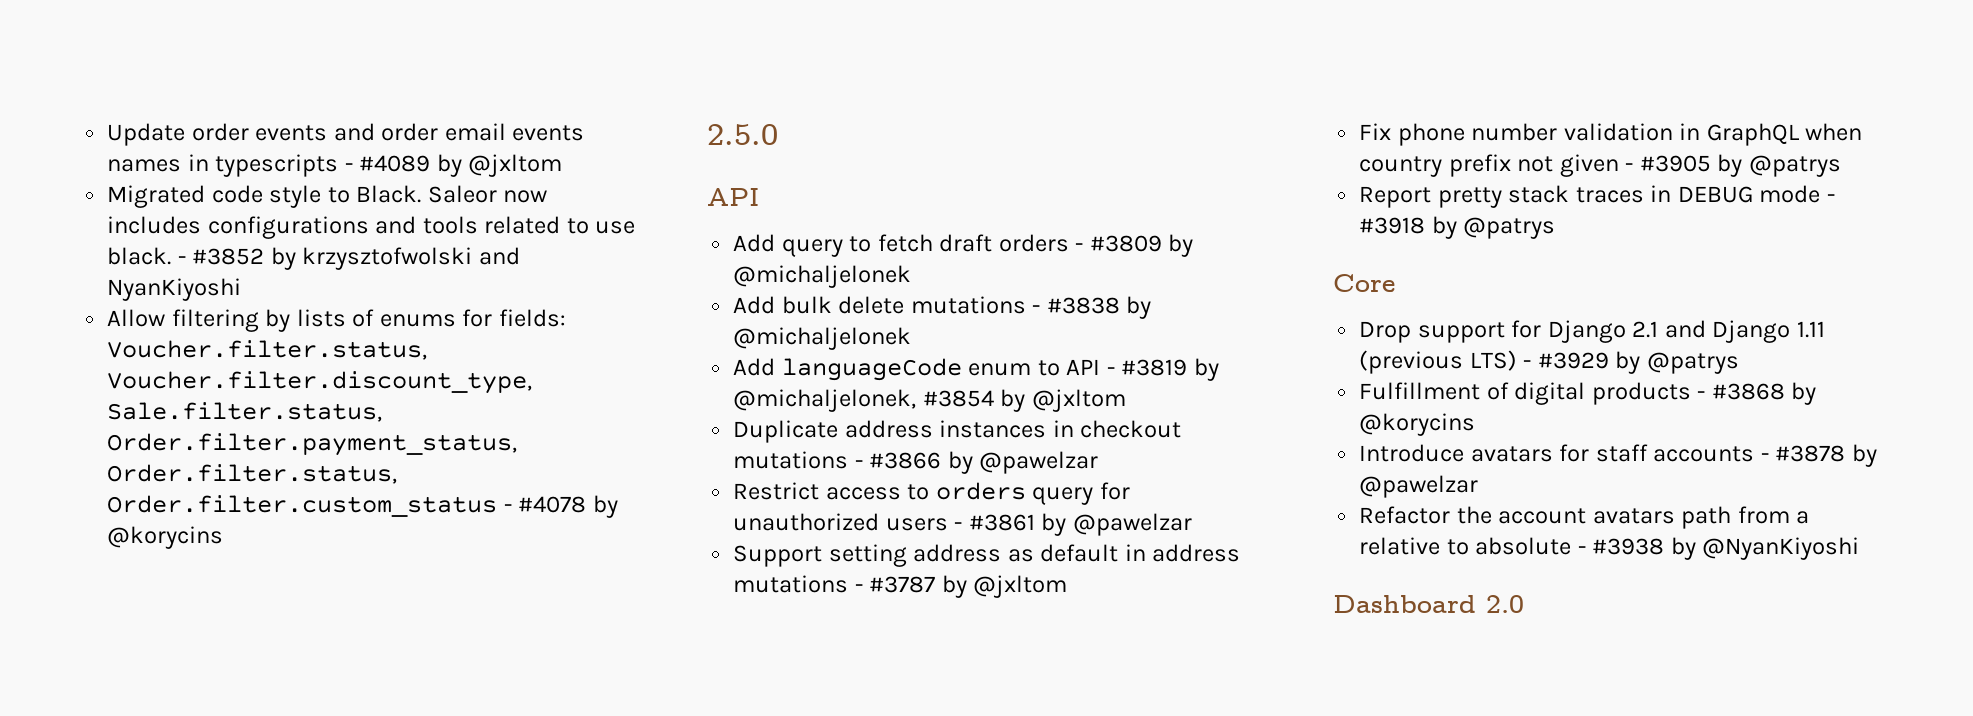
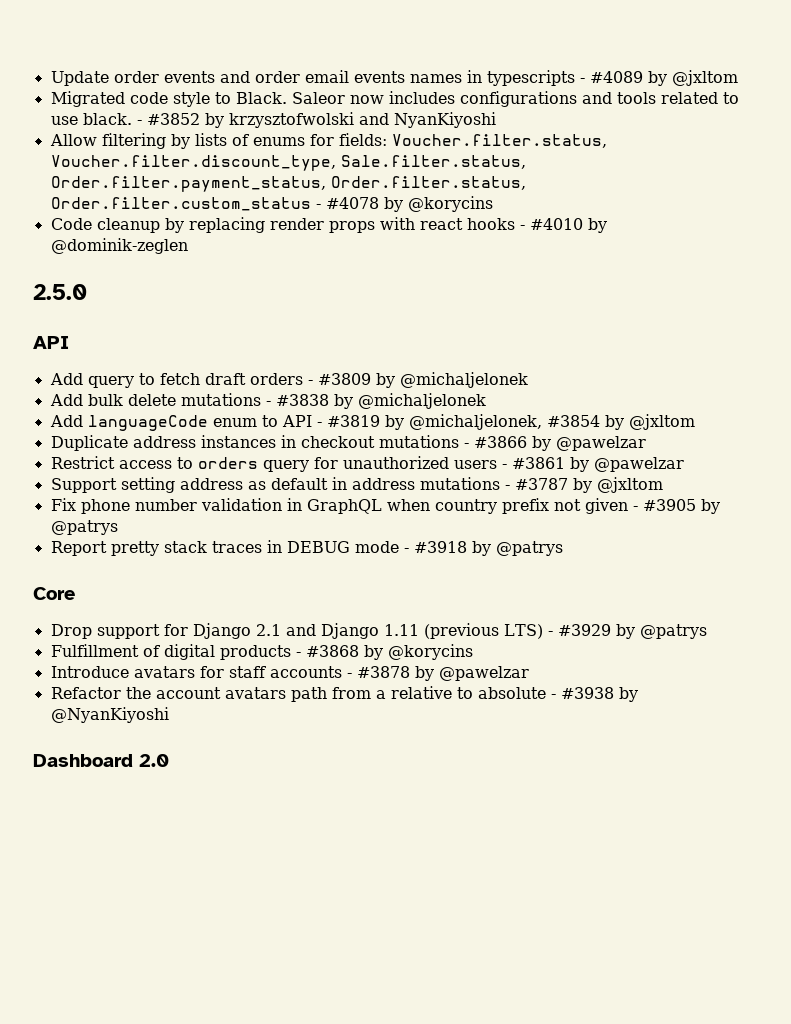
+ Code cleanup by replacing render props with react hooks - #4010 by @dominik-zeglen

